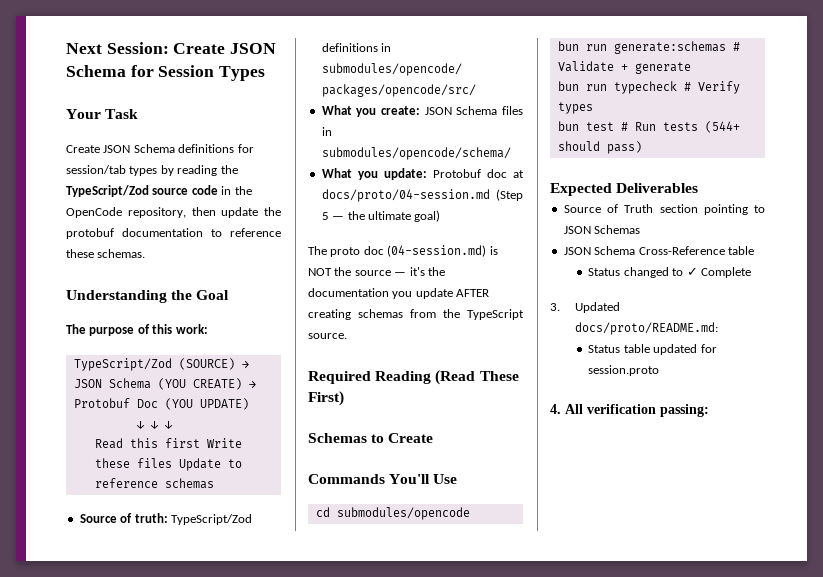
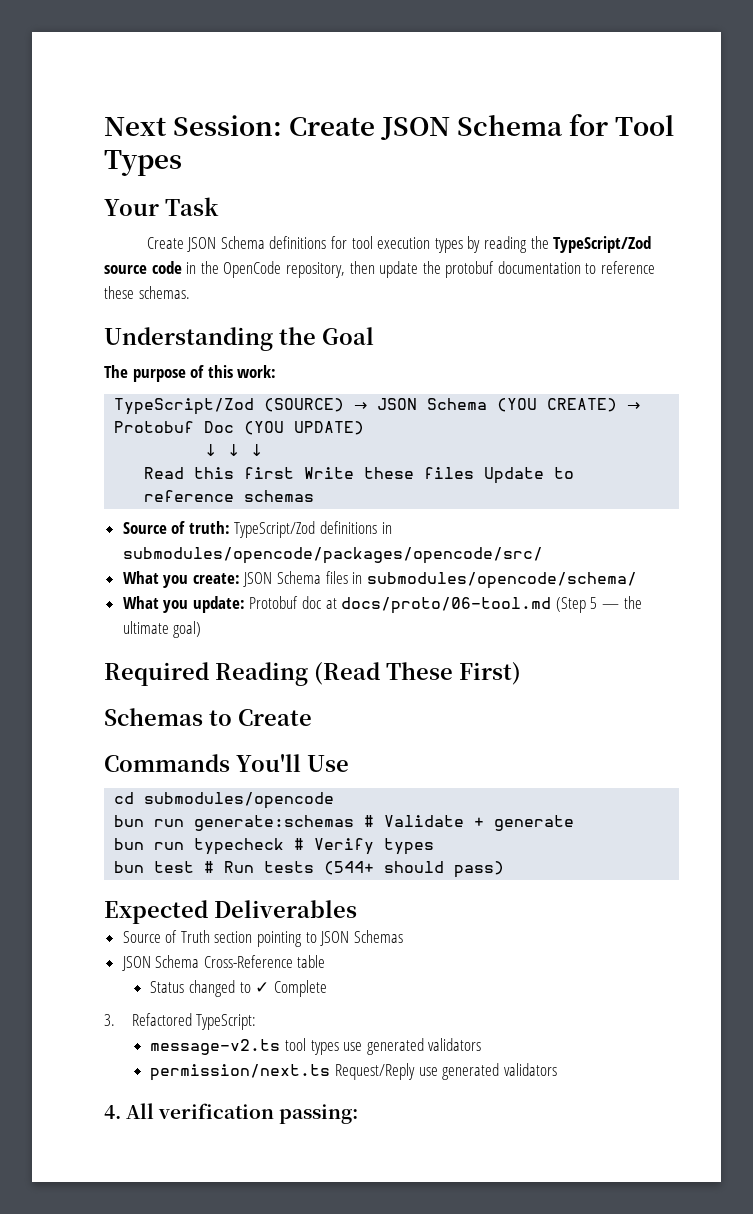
- Next Session: Create JSON Schema for Session Types
+ Next Session: Create JSON Schema for Tool Types
- Create JSON Schema definitions for session/tab types by reading the TypeScript/Zod source code in the OpenCode repository, then update the protobuf documentation to reference these schemas.
+ Create JSON Schema definitions for tool execution types by reading the TypeScript/Zod source code in the OpenCode repository, then update the protobuf documentation to reference these schemas.
- What you update: Protobuf doc at docs/proto/04-session.md (Step 5 — the ultimate goal)
+ What you update: Protobuf doc at docs/proto/06-tool.md (Step 5 — the ultimate goal)
- The proto doc (04-session.md) is NOT the source — it's the documentation you update AFTER creating schemas from the TypeScript source.
- 3. Updated docs/proto/README.md:
- Status table updated for session.proto
+ 3. Refactored TypeScript:
+ message-v2.ts tool types use generated validators
+ permission/next.ts Request/Reply use generated validators

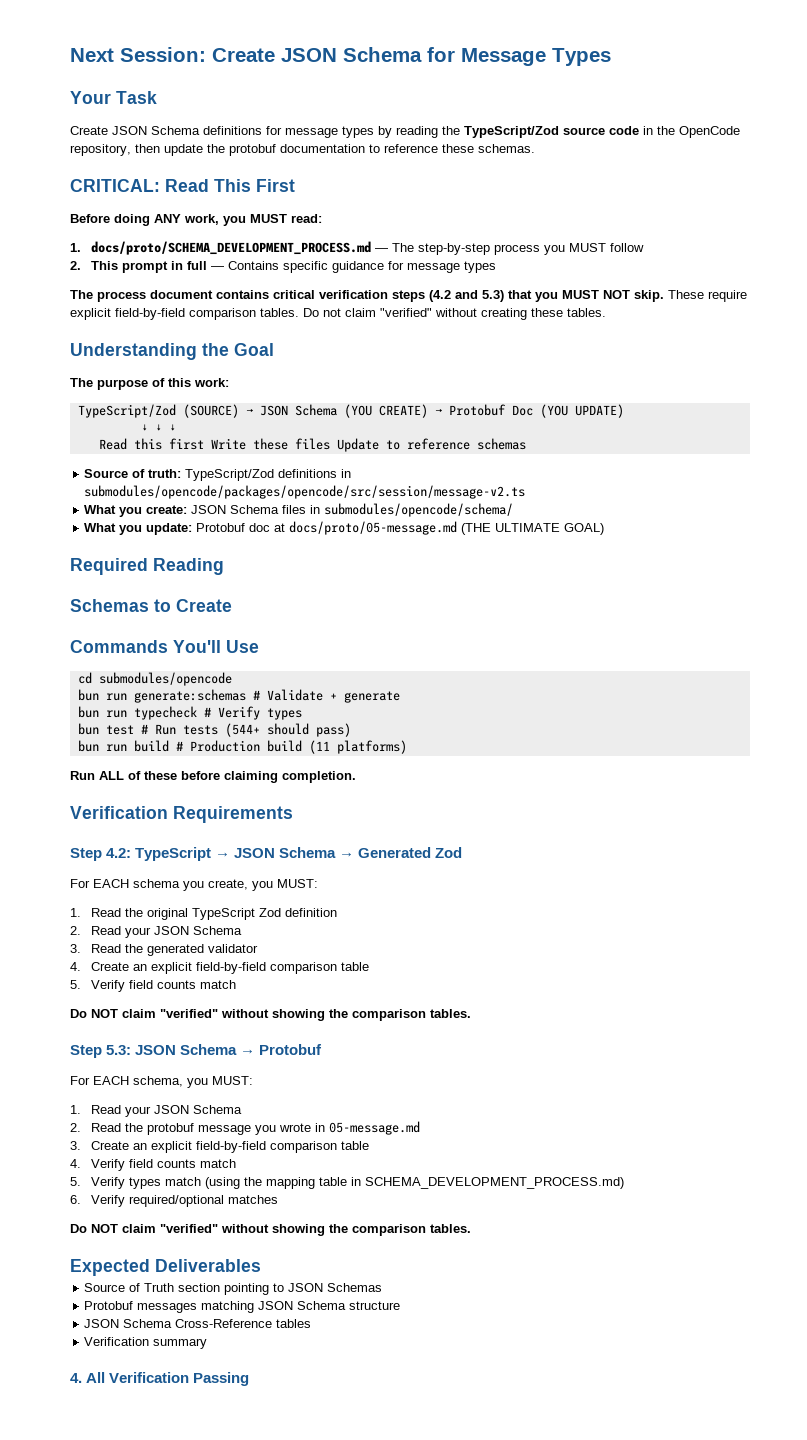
- Next Session: Create JSON Schema for Tool Types
+ Next Session: Create JSON Schema for Message Types
- Create JSON Schema definitions for tool execution types by reading the TypeScript/Zod source code in the OpenCode repository, then update the protobuf documentation to reference these schemas.
+ Create JSON Schema definitions for message types by reading the TypeScript/Zod source code in the OpenCode repository, then update the protobuf documentation to reference these schemas.
+ CRITICAL: Read This First
+ Before doing ANY work, you MUST read:
+ 1. docs/proto/SCHEMA_DEVELOPMENT_PROCESS.md — The step-by-step process you MUST follow
+ 2. This prompt in full — Contains specific guidance for message types
+ The process document contains critical verification steps (4.2 and 5.3) that you MUST NOT skip. These require explicit field-by-field comparison tables. Do not claim "verified" without creating these tables.
- Source of truth: TypeScript/Zod definitions in submodules/opencode/packages/opencode/src/
+ Source of truth: TypeScript/Zod definitions in submodules/opencode/packages/opencode/src/session/message-v2.ts
- What you update: Protobuf doc at docs/proto/06-tool.md (Step 5 — the ultimate goal)
+ What you update: Protobuf doc at docs/proto/05-message.md (THE ULTIMATE GOAL)
- Required Reading (Read These First)
+ Required Reading
+ bun run build # Production build (11 platforms)
+ Run ALL of these before claiming completion.
+ Verification Requirements
+ Step 4.2: TypeScript → JSON Schema → Generated Zod
+ For EACH schema you create, you MUST:
+ 1. Read the original TypeScript Zod definition
+ 2. Read your JSON Schema
+ 3. Read the generated validator
+ 4. Create an explicit field-by-field comparison table
+ 5. Verify field counts match
+ Do NOT claim "verified" without showing the comparison tables.
+ Step 5.3: JSON Schema → Protobuf
+ For EACH schema, you MUST:
+ 1. Read your JSON Schema
+ 2. Read the protobuf message you wrote in 05-message.md
+ 3. Create an explicit field-by-field comparison table
+ 4. Verify field counts match
+ 5. Verify types match (using the mapping table in SCHEMA_DEVELOPMENT_PROCESS.md)
+ 6. Verify required/optional matches
+ Do NOT claim "verified" without showing the comparison tables.
- JSON Schema Cross-Reference table
- Status changed to ✓ Complete
- 3. Refactored TypeScript:
- message-v2.ts tool types use generated validators
- permission/next.ts Request/Reply use generated validators
+ Protobuf messages matching JSON Schema structure
+ JSON Schema Cross-Reference tables
+ Verification summary
- 4. All verification passing:
+ 4. All Verification Passing

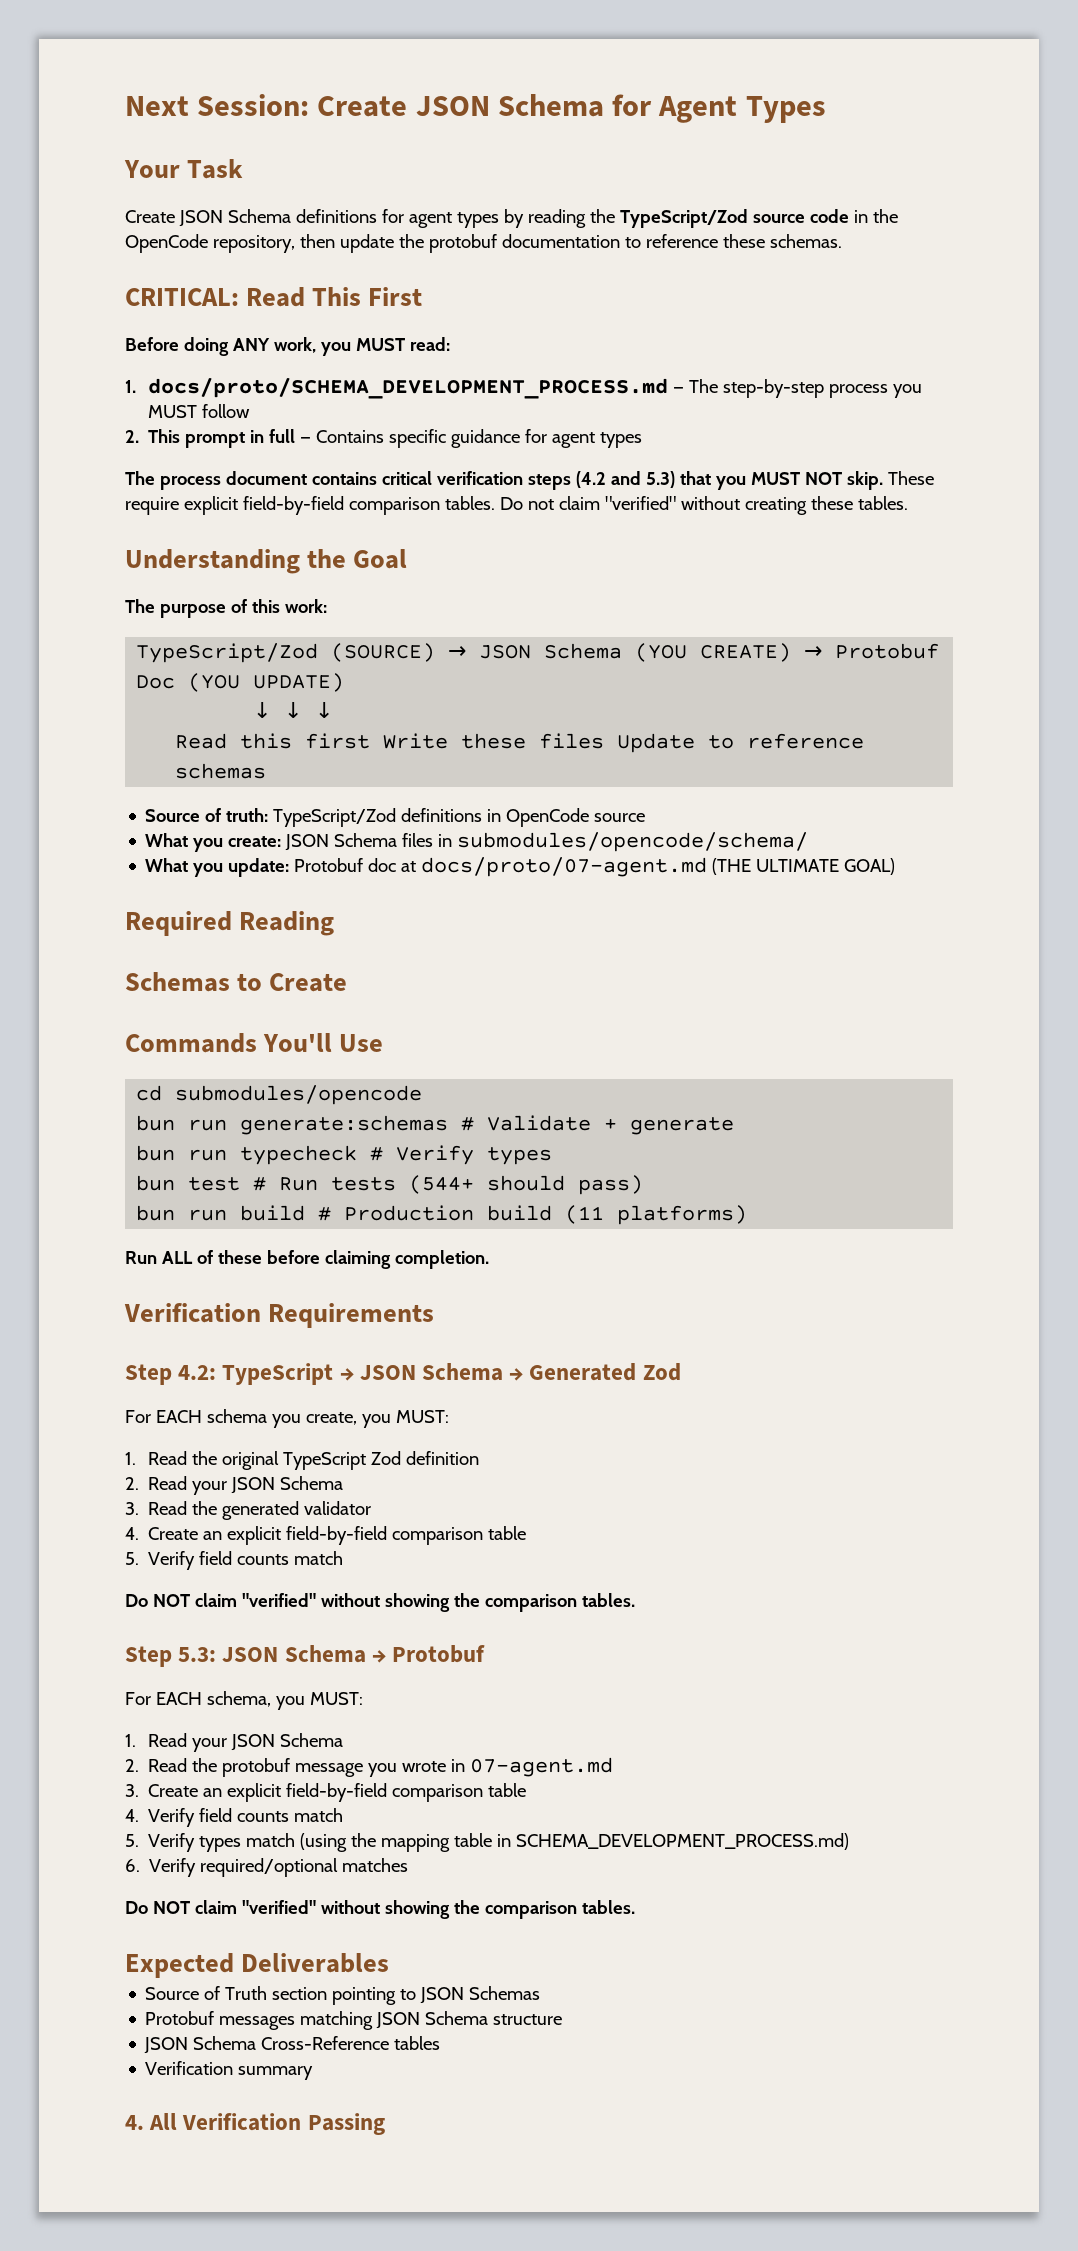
- Next Session: Create JSON Schema for Message Types
+ Next Session: Create JSON Schema for Agent Types
- Create JSON Schema definitions for message types by reading the TypeScript/Zod source code in the OpenCode repository, then update the protobuf documentation to reference these schemas.
+ Create JSON Schema definitions for agent types by reading the TypeScript/Zod source code in the OpenCode repository, then update the protobuf documentation to reference these schemas.
- 2. This prompt in full — Contains specific guidance for message types
+ 2. This prompt in full — Contains specific guidance for agent types
- Source of truth: TypeScript/Zod definitions in submodules/opencode/packages/opencode/src/session/message-v2.ts
+ Source of truth: TypeScript/Zod definitions in OpenCode source
- What you update: Protobuf doc at docs/proto/05-message.md (THE ULTIMATE GOAL)
+ What you update: Protobuf doc at docs/proto/07-agent.md (THE ULTIMATE GOAL)
- 2. Read the protobuf message you wrote in 05-message.md
+ 2. Read the protobuf message you wrote in 07-agent.md

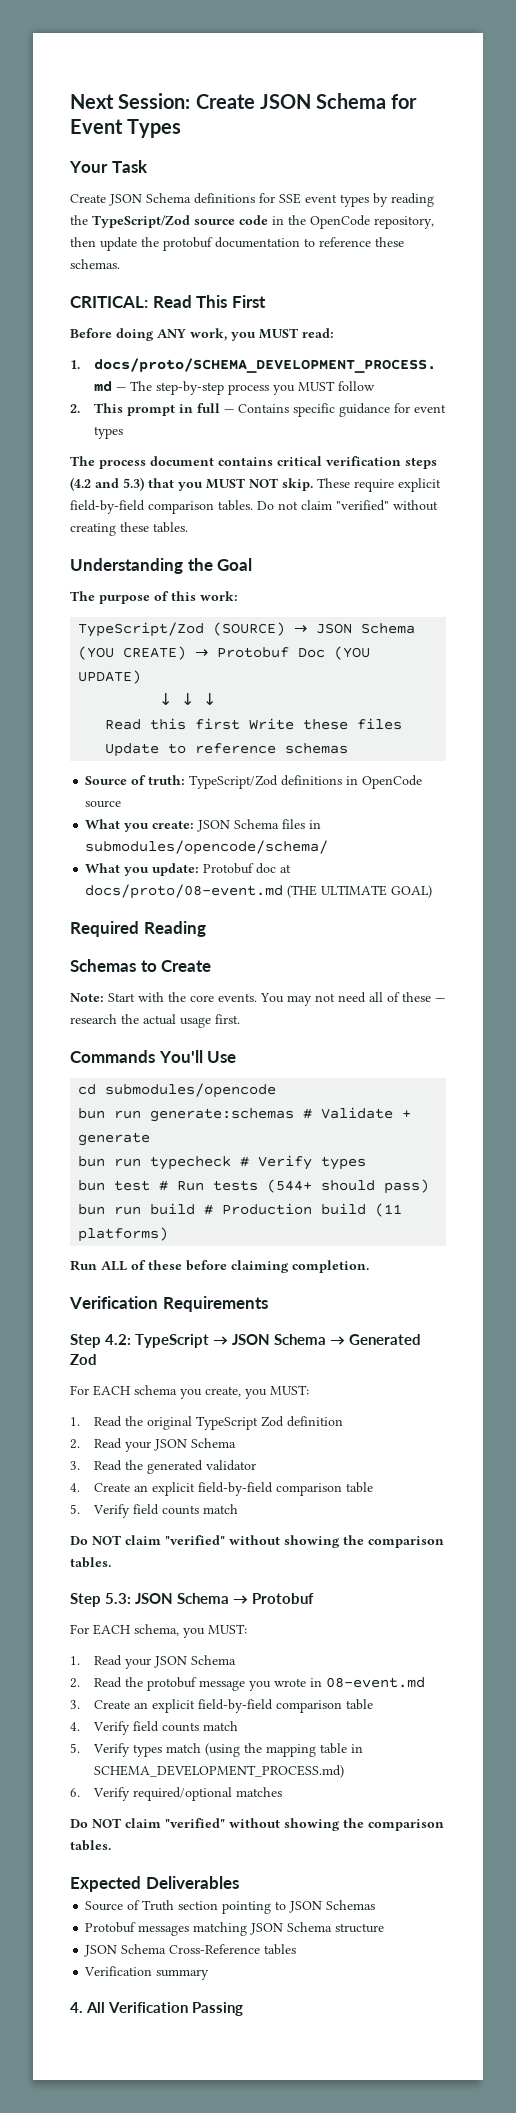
- Next Session: Create JSON Schema for Agent Types
+ Next Session: Create JSON Schema for Event Types
- Create JSON Schema definitions for agent types by reading the TypeScript/Zod source code in the OpenCode repository, then update the protobuf documentation to reference these schemas.
+ Create JSON Schema definitions for SSE event types by reading the TypeScript/Zod source code in the OpenCode repository, then update the protobuf documentation to reference these schemas.
- 2. This prompt in full — Contains specific guidance for agent types
+ 2. This prompt in full — Contains specific guidance for event types
- What you update: Protobuf doc at docs/proto/07-agent.md (THE ULTIMATE GOAL)
+ What you update: Protobuf doc at docs/proto/08-event.md (THE ULTIMATE GOAL)
+ Note: Start with the core events. You may not need all of these — research the actual usage first.
- 2. Read the protobuf message you wrote in 07-agent.md
+ 2. Read the protobuf message you wrote in 08-event.md

